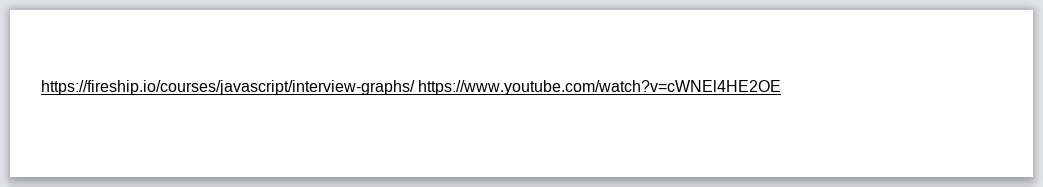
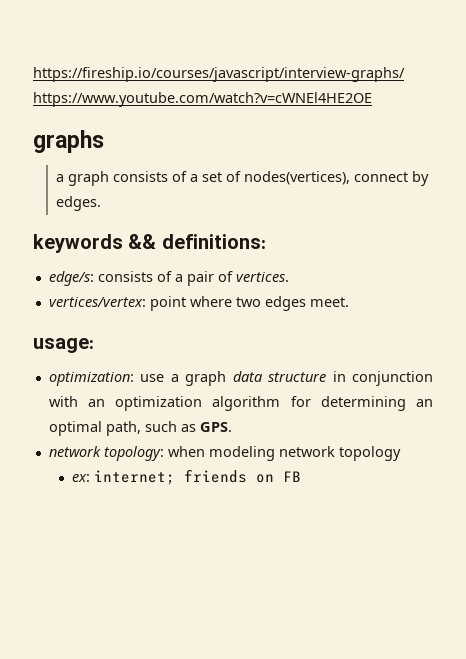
+ graphs
+ a graph consists of a set of nodes(vertices), connect by edges.
+ keywords && definitions:
+ edge/s: consists of a pair of vertices.
+ vertices/vertex: point where two edges meet.
+ usage:
+ optimization: use a graph data structure in conjunction with an optimization algorithm for determining an optimal path, such as GPS.
+ network topology: when modeling network topology
+ ex: internet; friends on FB

